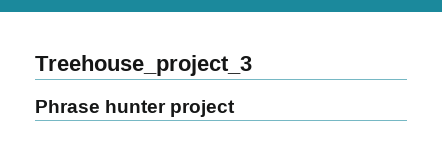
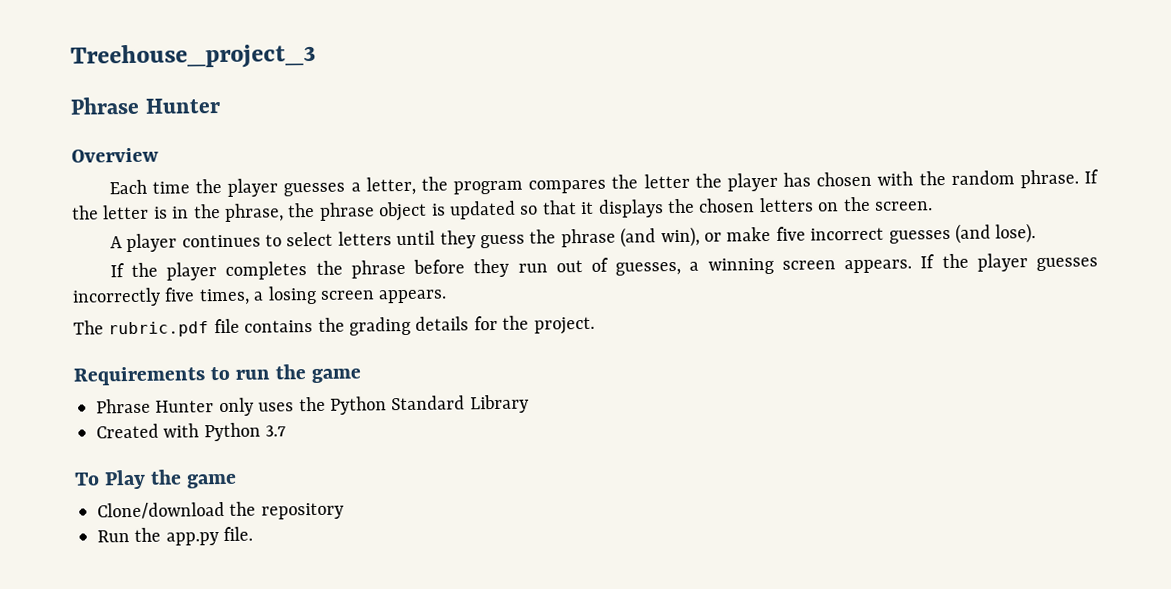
  Treehouse_project_3
- Phrase hunter project
+ Phrase Hunter
+ Overview
+ Each time the player guesses a letter, the program compares the letter the player has chosen with the random phrase. If the letter is in the phrase, the phrase object is updated so that it displays the chosen letters on the screen.
+ A player continues to select letters until they guess the phrase (and win), or make five incorrect guesses (and lose).
+ If the player completes the phrase before they run out of guesses, a winning screen appears. If the player guesses incorrectly five times, a losing screen appears.
+ The rubric.pdf file contains the grading details for the project.
+ Requirements to run the game
+ Phrase Hunter only uses the Python Standard Library
+ Created with Python 3.7
+ To Play the game
+ Clone/download the repository
+ Run the app.py file.

